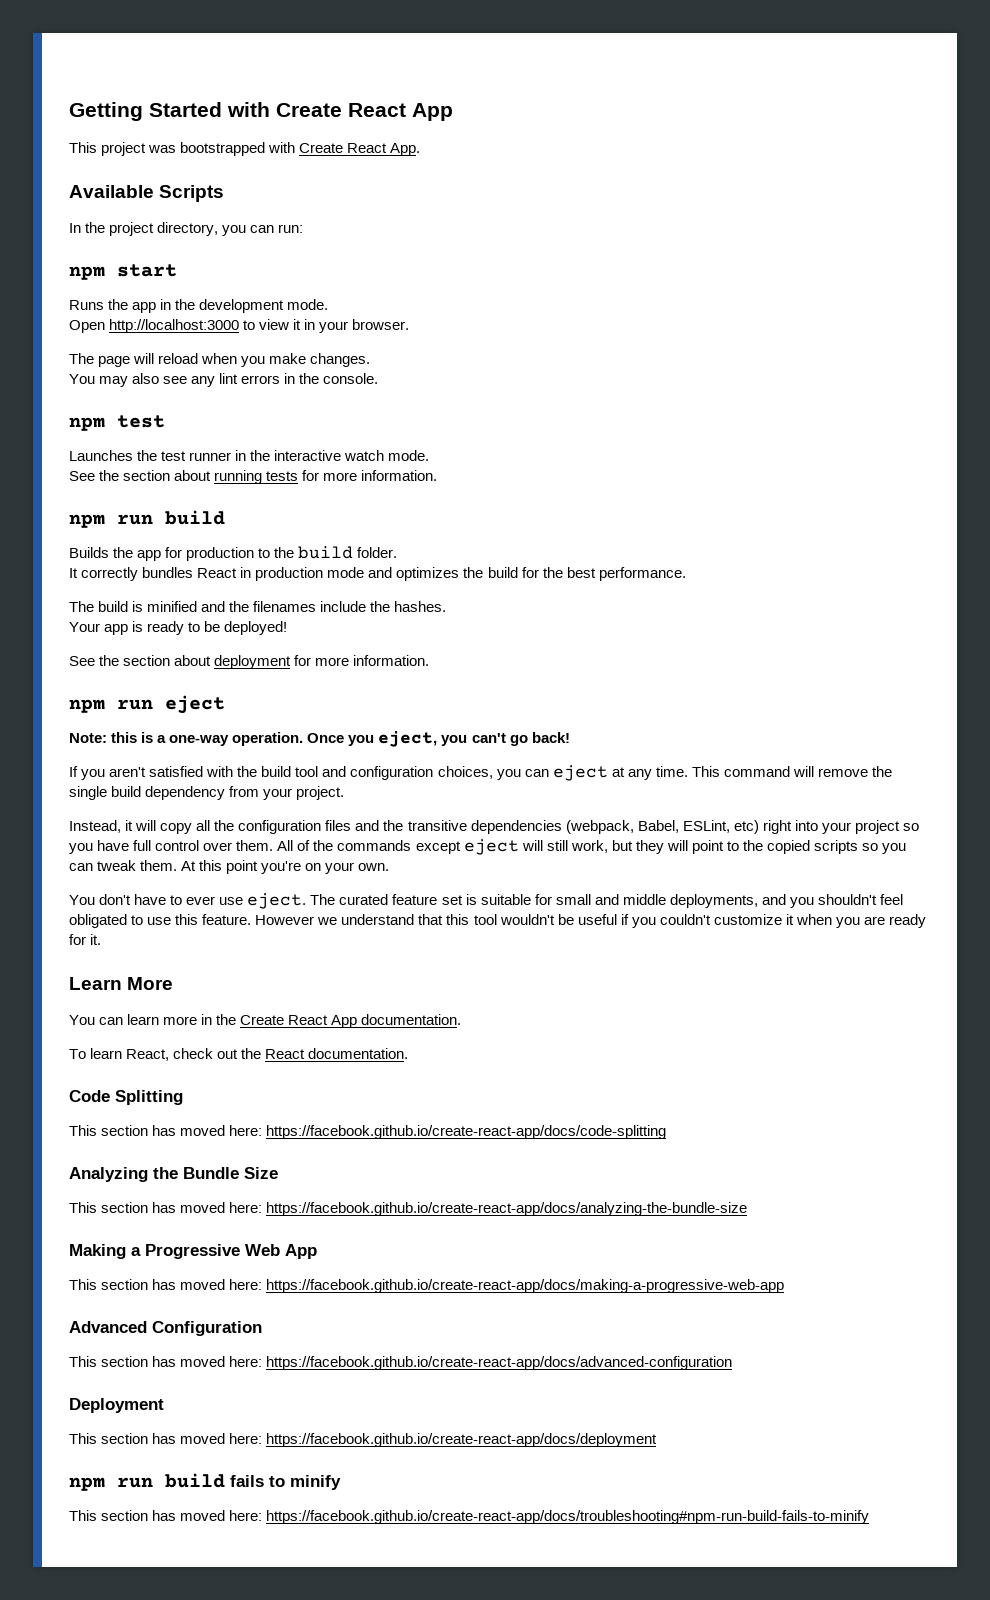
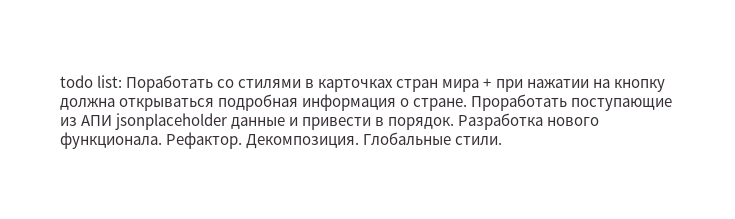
- Getting Started with Create React App
- This project was bootstrapped with Create React App.
- Available Scripts
- In the project directory, you can run:
- npm start
- Runs the app in the development mode.
- Open http://localhost:3000 to view it in your browser.
- The page will reload when you make changes.
- You may also see any lint errors in the console.
- npm test
- Launches the test runner in the interactive watch mode.
- See the section about running tests for more information.
- npm run build
- Builds the app for production to the build folder.
- It correctly bundles React in production mode and optimizes the build for the best performance.
- The build is minified and the filenames include the hashes.
- Your app is ready to be deployed!
- See the section about deployment for more information.
- npm run eject
- Note: this is a one-way operation. Once you eject, you can't go back!
- If you aren't satisfied with the build tool and configuration choices, you can eject at any time. This command will remove the single build dependency from your project.
- Instead, it will copy all the configuration files and the transitive dependencies (webpack, Babel, ESLint, etc) right into your project so you have full control over them. All of the commands except eject will still work, but they will point to the copied scripts so you can tweak them. At this point you're on your own.
- You don't have to ever use eject. The curated feature set is suitable for small and middle deployments, and you shouldn't feel obligated to use this feature. However we understand that this tool wouldn't be useful if you couldn't customize it when you are ready for it.
- Learn More
- You can learn more in the Create React App documentation.
- To learn React, check out the React documentation.
- Code Splitting
- This section has moved here: https://facebook.github.io/create-react-app/docs/code-splitting
- Analyzing the Bundle Size
- This section has moved here: https://facebook.github.io/create-react-app/docs/analyzing-the-bundle-size
- Making a Progressive Web App
- This section has moved here: https://facebook.github.io/create-react-app/docs/making-a-progressive-web-app
- Advanced Configuration
- This section has moved here: https://facebook.github.io/create-react-app/docs/advanced-configuration
- Deployment
- This section has moved here: https://facebook.github.io/create-react-app/docs/deployment
- npm run build fails to minify
- This section has moved here: https://facebook.github.io/create-react-app/docs/troubleshooting#npm-run-build-fails-to-minify
+ todo list: Поработать со стилями в карточках стран мира + при нажатии на кнопку должна открываться подробная информация о стране. Проработать поступающие из АПИ jsonplaceholder данные и привести в порядок. Разработка нового функционала. Рефактор. Декомпозиция. Глобальные стили.

